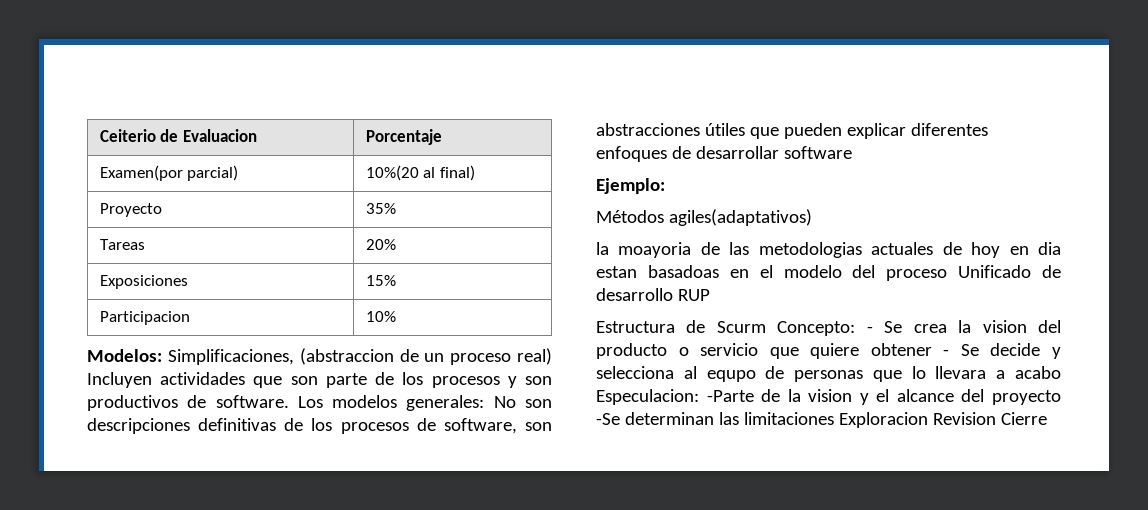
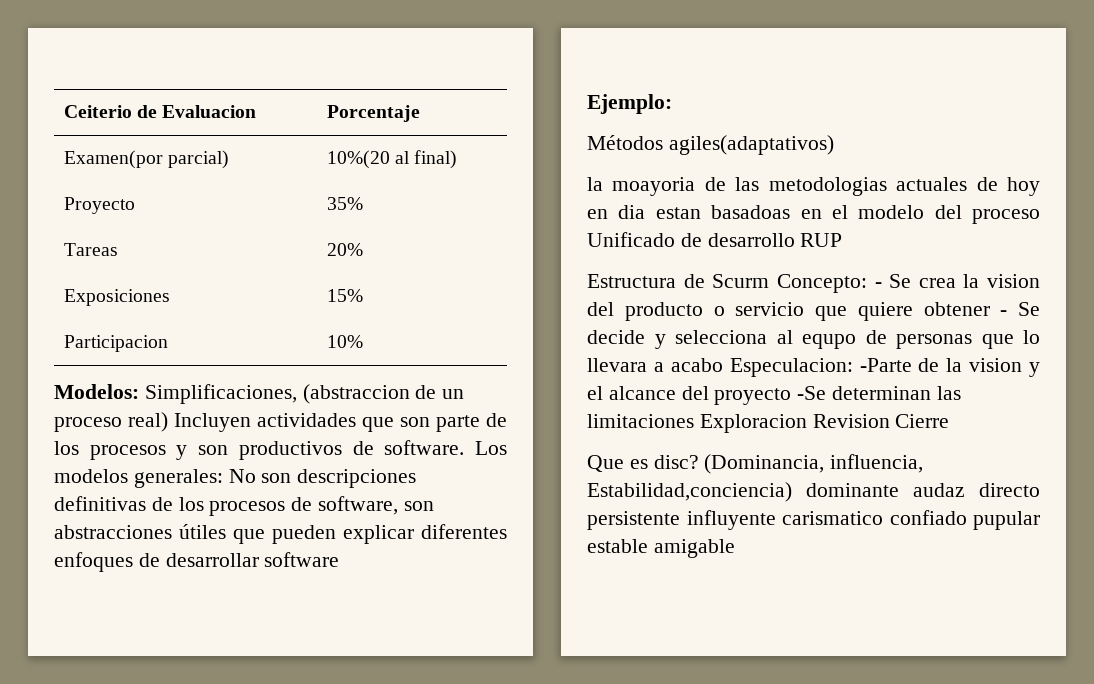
+ Que es disc? (Dominancia, influencia, Estabilidad,conciencia) dominante audaz directo persistente influyente carismatico confiado pupular estable amigable

